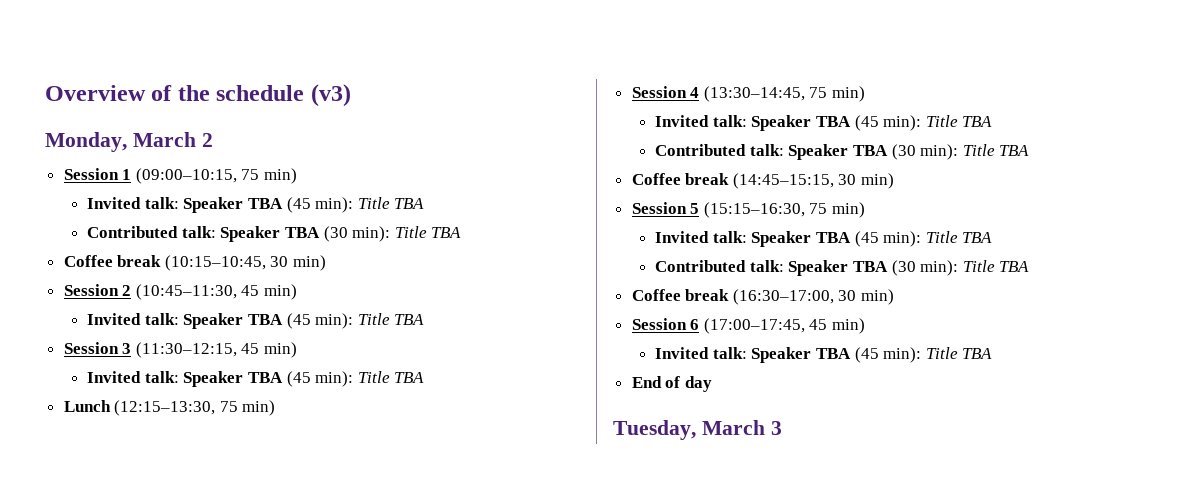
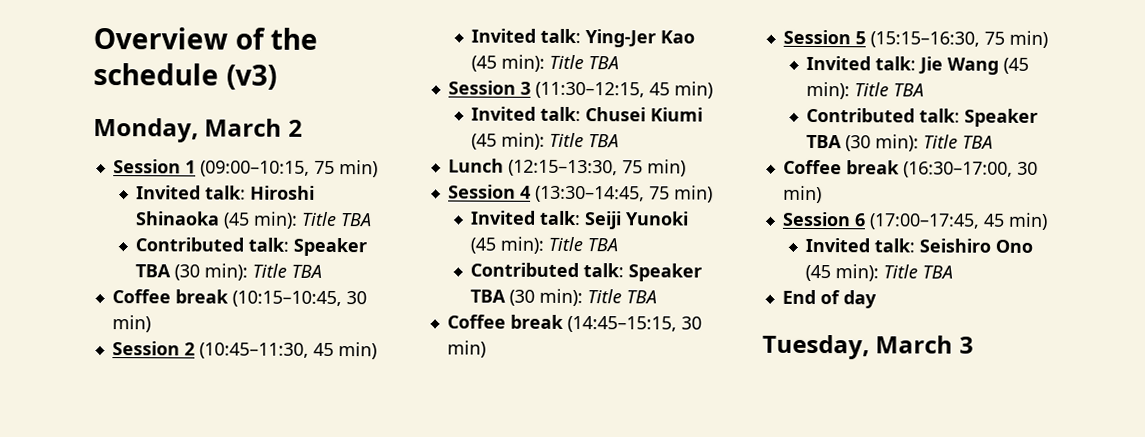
  Session 1 (09:00–10:15, 75 min)
- Invited talk: Speaker TBA (45 min): Title TBA
+ Invited talk: Hiroshi Shinaoka (45 min): Title TBA
  Session 2 (10:45–11:30, 45 min)
- Invited talk: Speaker TBA (45 min): Title TBA
+ Invited talk: Ying-Jer Kao (45 min): Title TBA
  Session 3 (11:30–12:15, 45 min)
- Invited talk: Speaker TBA (45 min): Title TBA
+ Invited talk: Chusei Kiumi (45 min): Title TBA
  Session 4 (13:30–14:45, 75 min)
- Invited talk: Speaker TBA (45 min): Title TBA
+ Invited talk: Seiji Yunoki (45 min): Title TBA
  Session 5 (15:15–16:30, 75 min)
- Invited talk: Speaker TBA (45 min): Title TBA
+ Invited talk: Jie Wang (45 min): Title TBA
  Session 6 (17:00–17:45, 45 min)
- Invited talk: Speaker TBA (45 min): Title TBA
+ Invited talk: Seishiro Ono (45 min): Title TBA

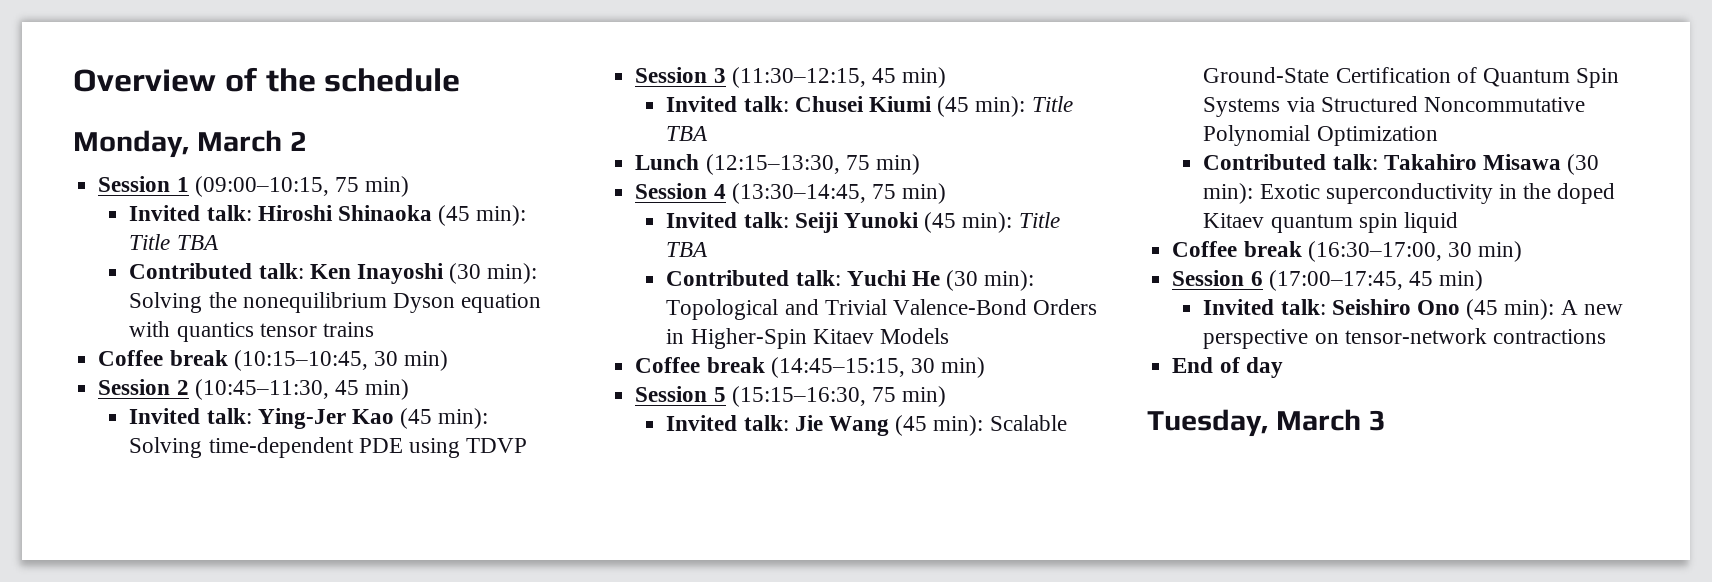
- Overview of the schedule (v3)
+ Overview of the schedule
  Invited talk: Hiroshi Shinaoka (45 min): Title TBA
- Contributed talk: Speaker TBA (30 min): Title TBA
+ Contributed talk: Ken Inayoshi (30 min): Solving the nonequilibrium Dyson equation with quantics tensor trains
- Invited talk: Ying-Jer Kao (45 min): Title TBA
+ Invited talk: Ying-Jer Kao (45 min): Solving time-dependent PDE using TDVP
  Invited talk: Seiji Yunoki (45 min): Title TBA
- Contributed talk: Speaker TBA (30 min): Title TBA
+ Contributed talk: Yuchi He (30 min): Topological and Trivial Valence-Bond Orders in Higher-Spin Kitaev Models
- Invited talk: Jie Wang (45 min): Title TBA
- Contributed talk: Speaker TBA (30 min): Title TBA
+ Invited talk: Jie Wang (45 min): Scalable Ground-State Certification of Quantum Spin Systems via Structured Noncommutative Polynomial Optimization
+ Contributed talk: Takahiro Misawa (30 min): Exotic superconductivity in the doped Kitaev quantum spin liquid
- Invited talk: Seishiro Ono (45 min): Title TBA
+ Invited talk: Seishiro Ono (45 min): A new perspective on tensor-network contractions

